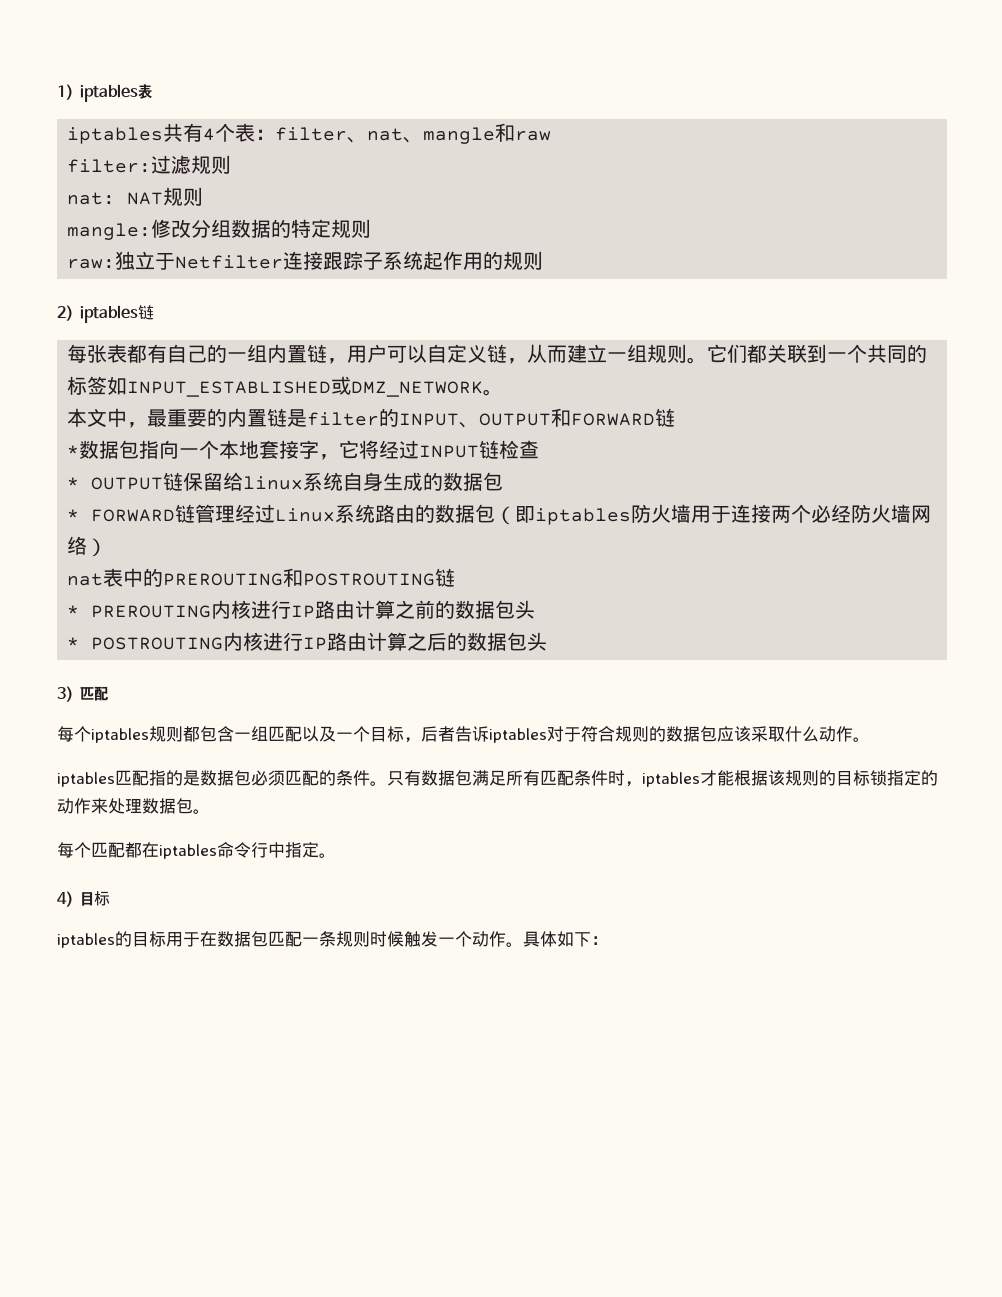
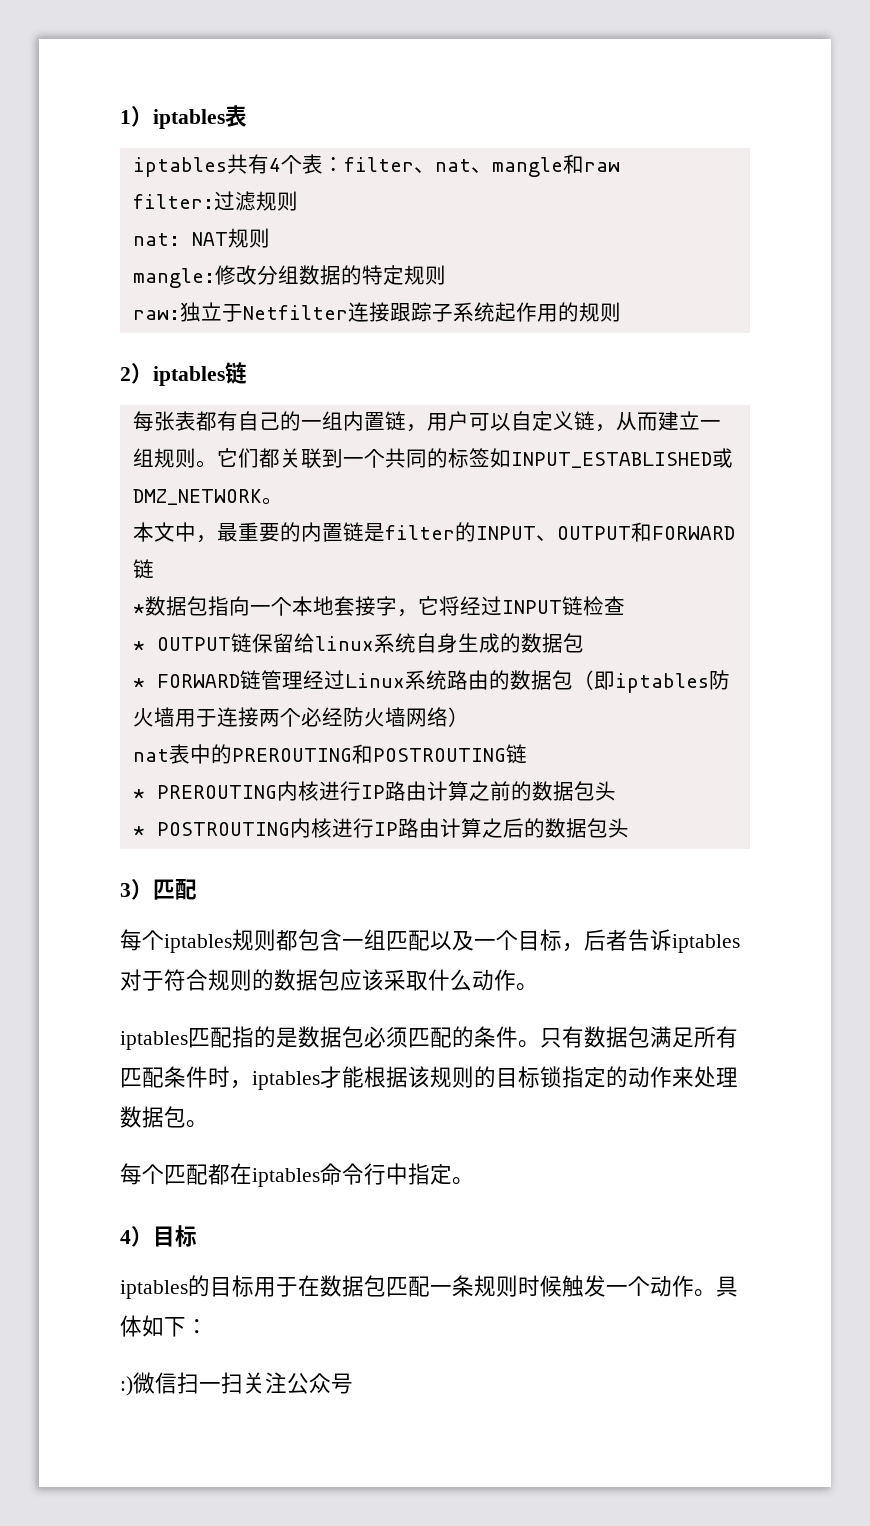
+ :)微信扫一扫关注公众号

